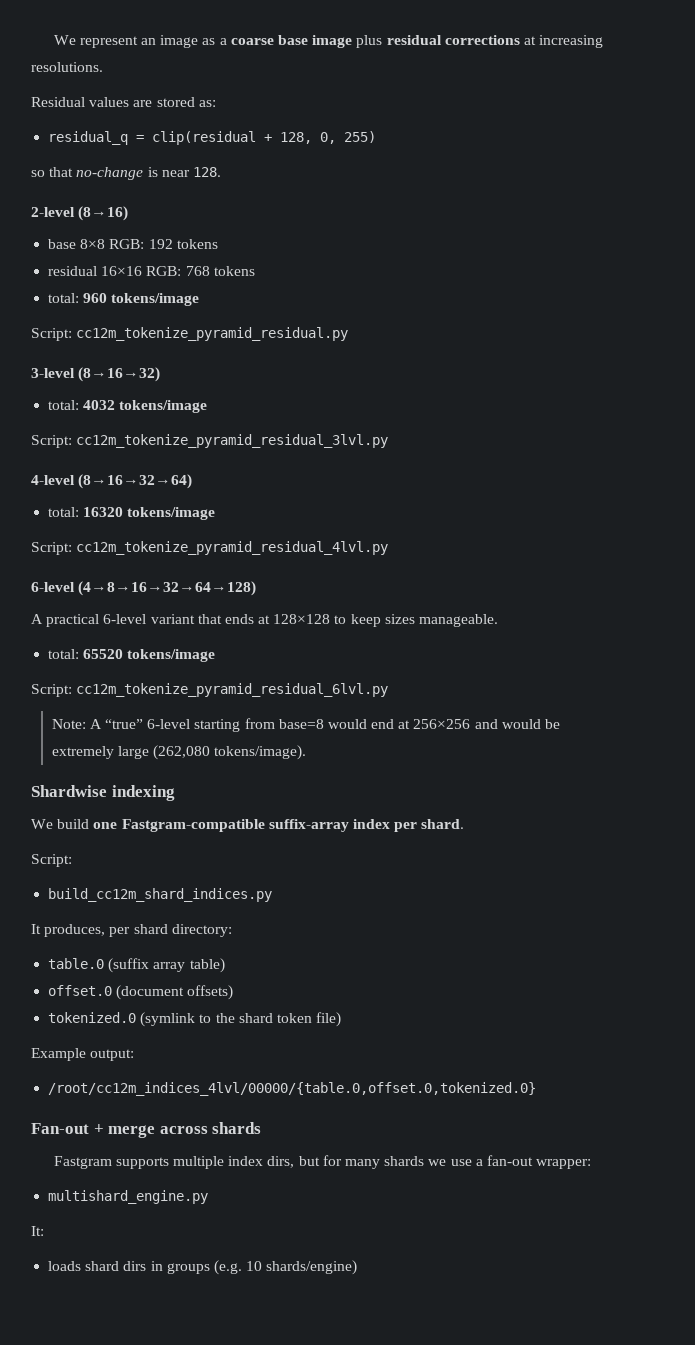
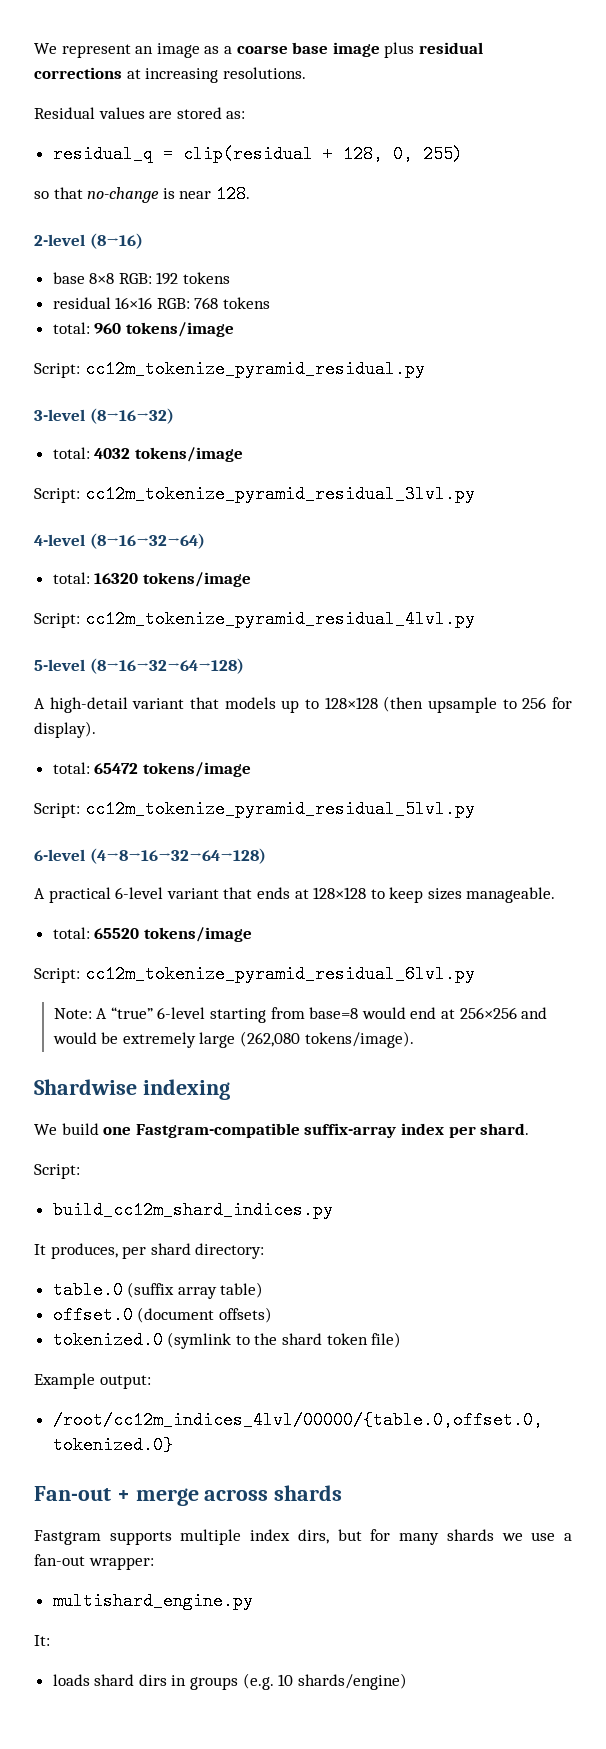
+ 5-level (8→16→32→64→128)
+ A high-detail variant that models up to 128×128 (then upsample to 256 for display).
+ total: 65472 tokens/image
+ Script: cc12m_tokenize_pyramid_residual_5lvl.py

